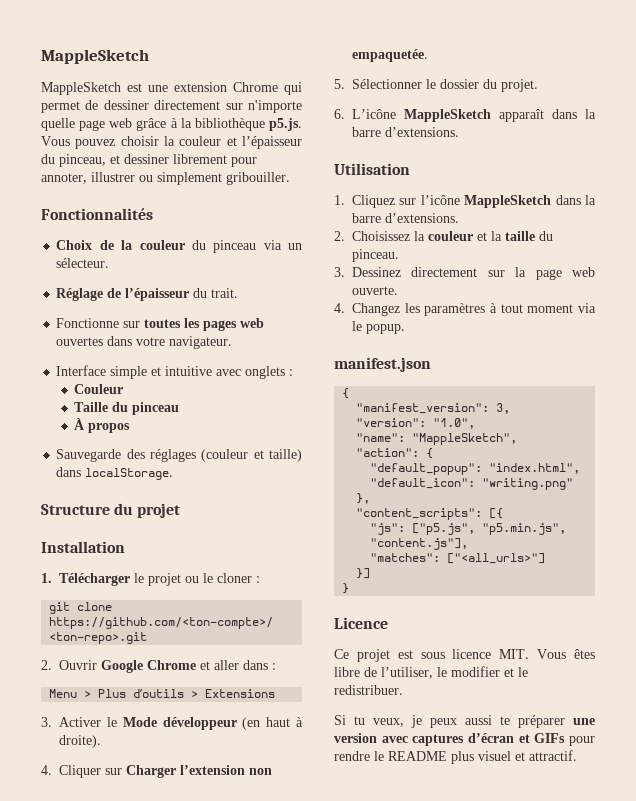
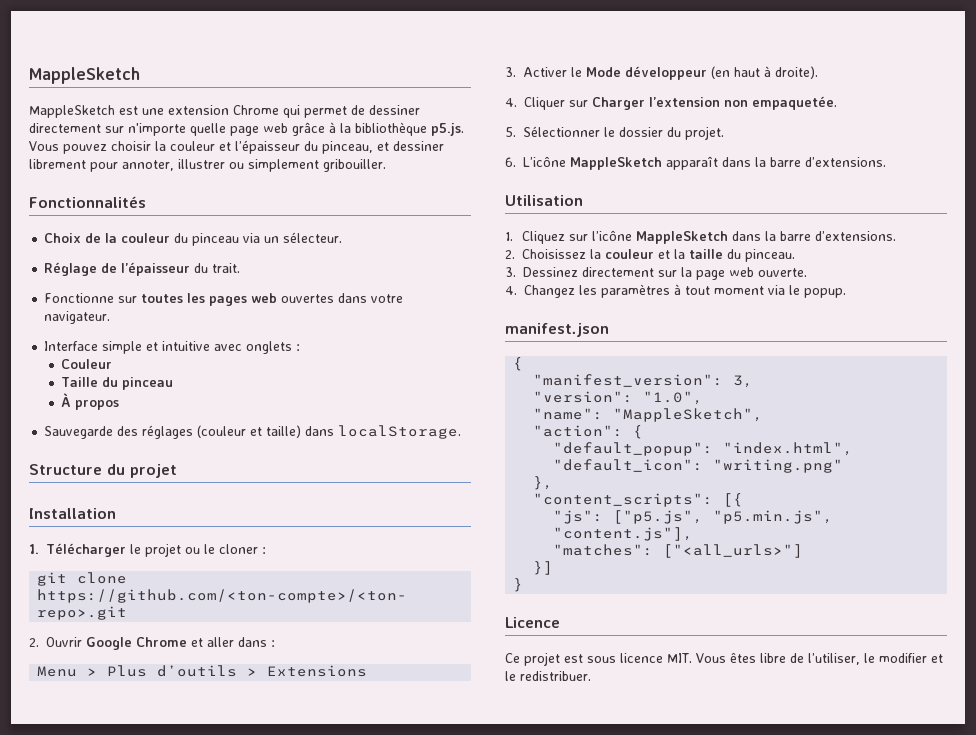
- Si tu veux, je peux aussi te préparer une version avec captures d’écran et GIFs pour rendre le README plus visuel et attractif.

